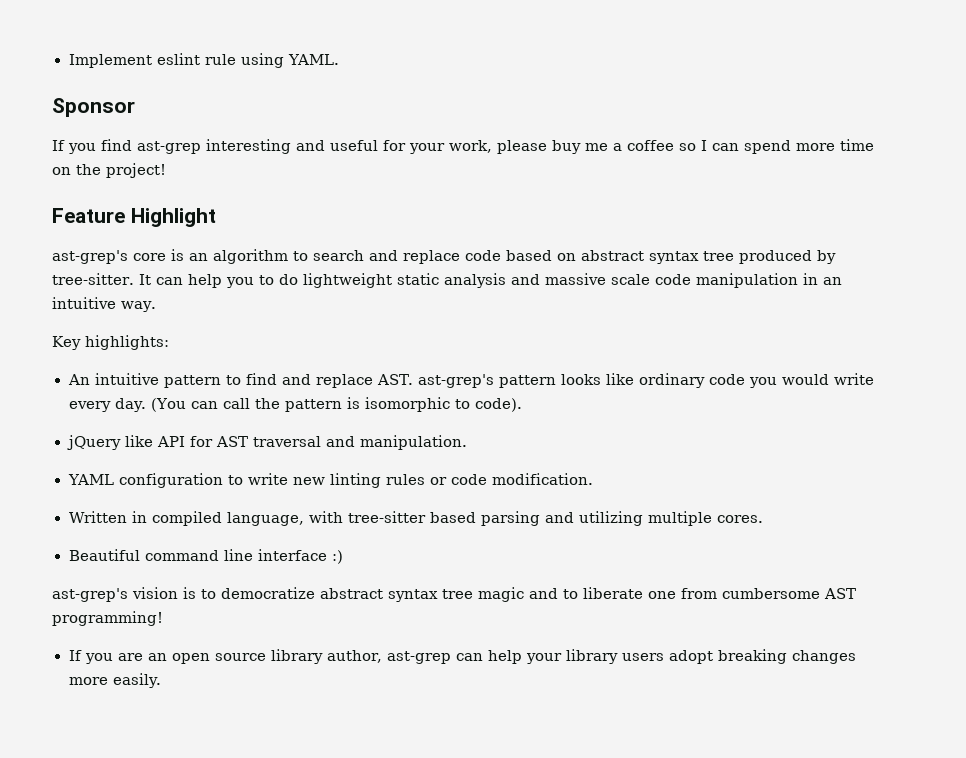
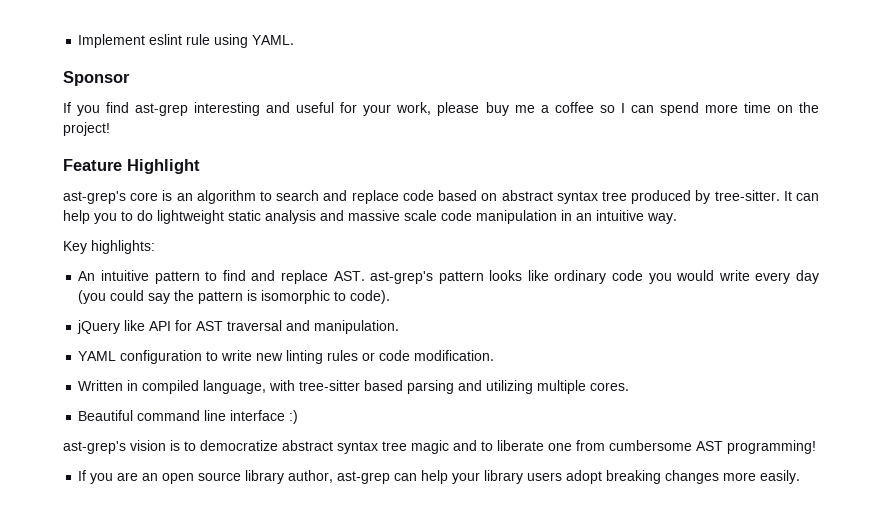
- An intuitive pattern to find and replace AST. ast-grep's pattern looks like ordinary code you would write every day. (You can call the pattern is isomorphic to code).
+ An intuitive pattern to find and replace AST. ast-grep's pattern looks like ordinary code you would write every day (you could say the pattern is isomorphic to code).

